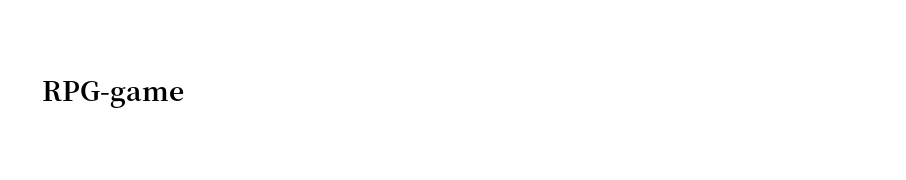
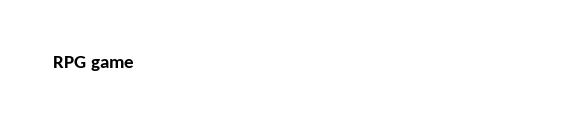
- RPG-game
+ RPG game

